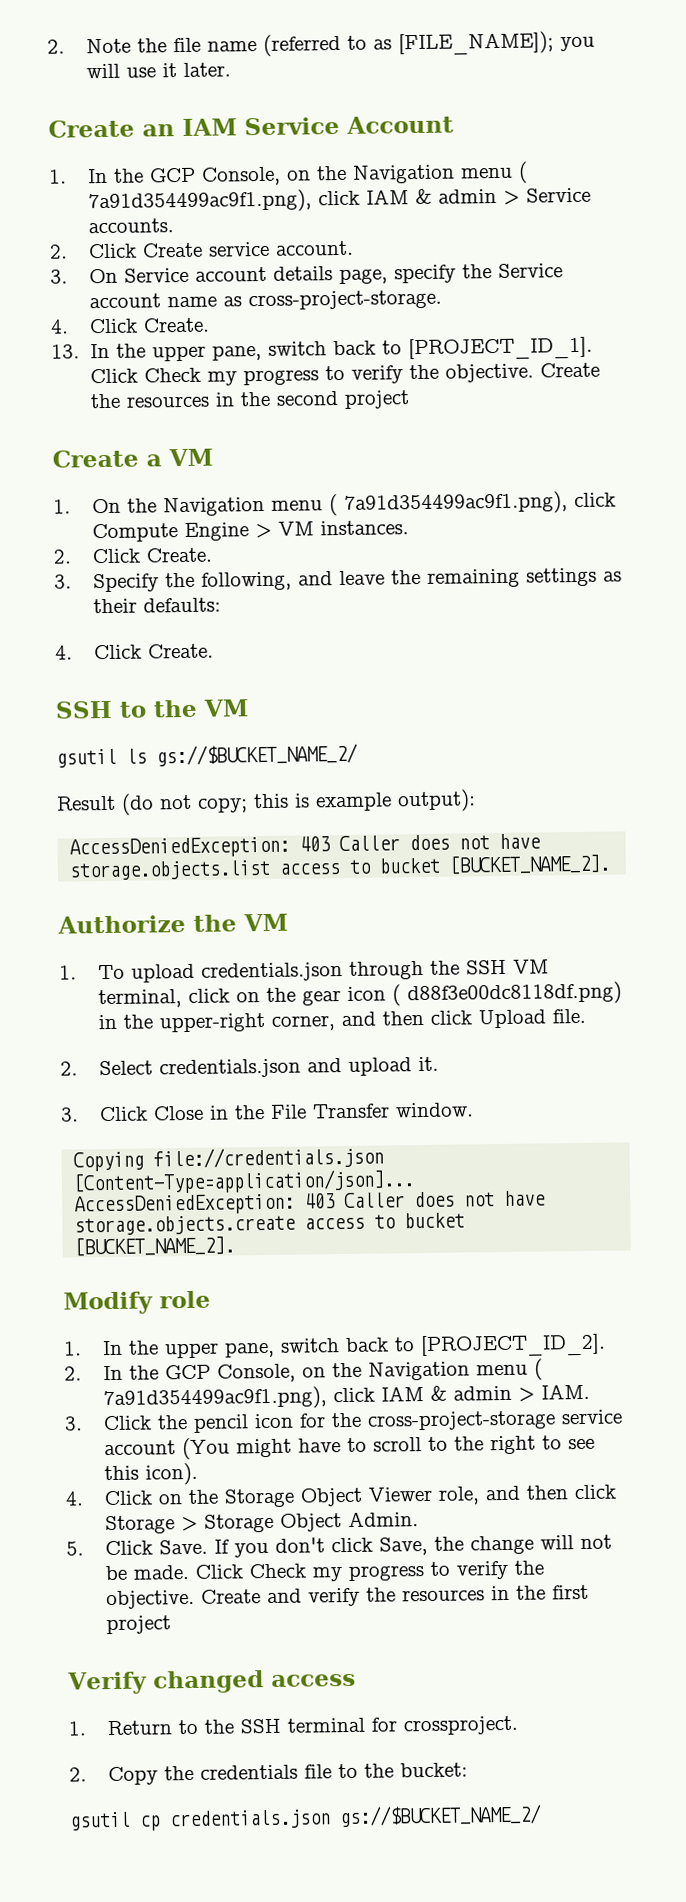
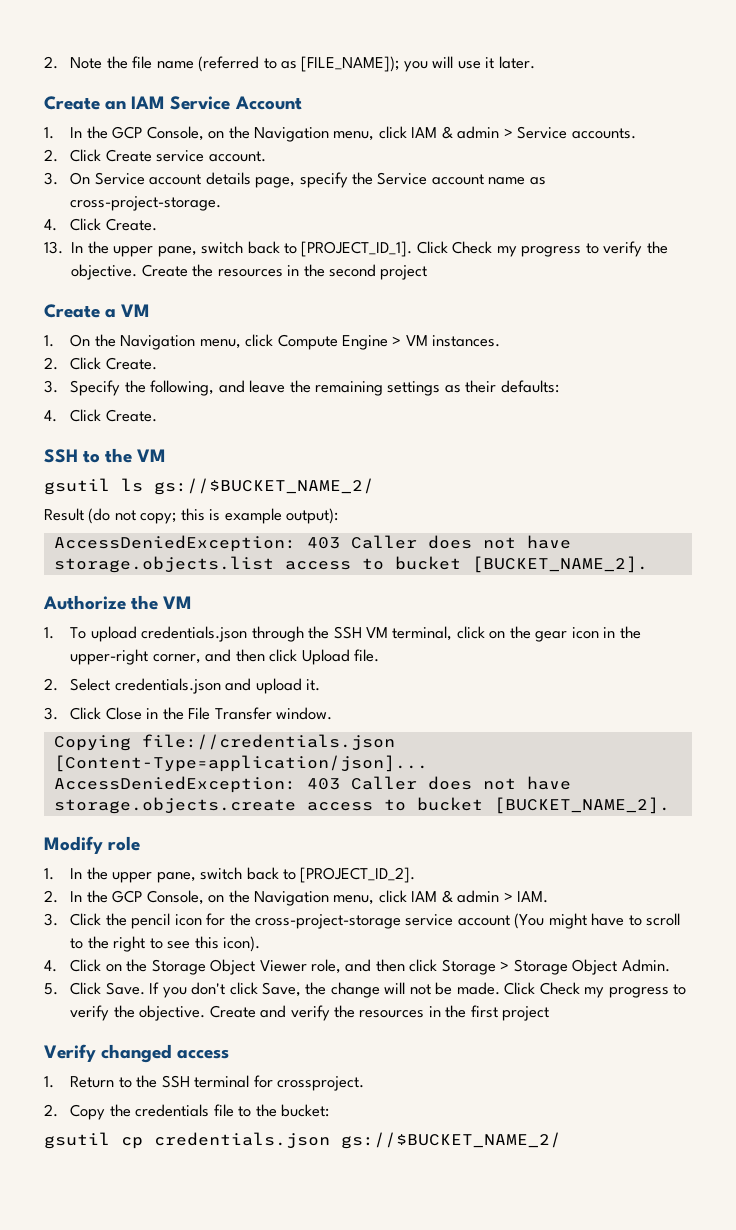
- 1. In the GCP Console, on the Navigation menu ( 7a91d354499ac9f1.png), click IAM & admin > Service accounts.
+ 1. In the GCP Console, on the Navigation menu, click IAM & admin > Service accounts.
- 1. On the Navigation menu ( 7a91d354499ac9f1.png), click Compute Engine > VM instances.
+ 1. On the Navigation menu, click Compute Engine > VM instances.
- 1. To upload credentials.json through the SSH VM terminal, click on the gear icon ( d88f3e00dc8118df.png) in the upper-right corner, and then click Upload file.
+ 1. To upload credentials.json through the SSH VM terminal, click on the gear icon in the upper-right corner, and then click Upload file.
- 2. In the GCP Console, on the Navigation menu ( 7a91d354499ac9f1.png), click IAM & admin > IAM.
+ 2. In the GCP Console, on the Navigation menu, click IAM & admin > IAM.

